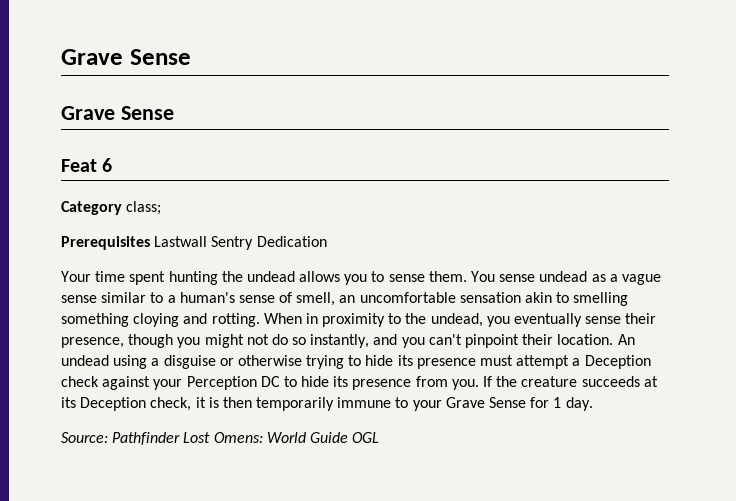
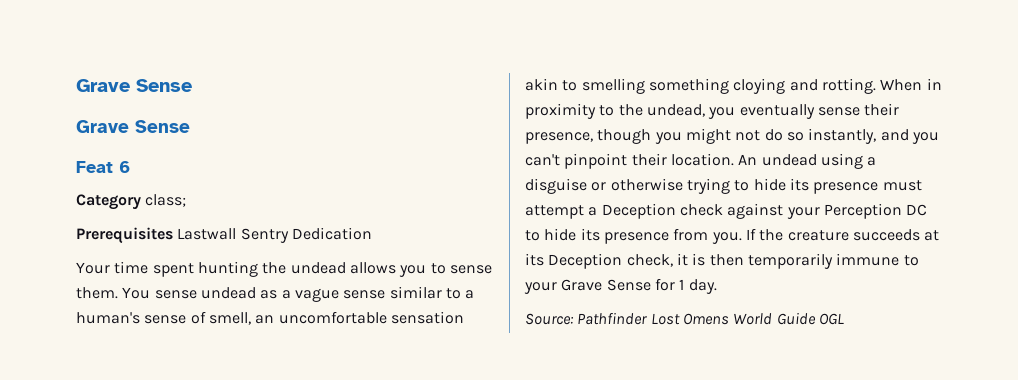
- Source: Pathfinder Lost Omens: World Guide OGL
+ Source: Pathfinder Lost Omens World Guide OGL

